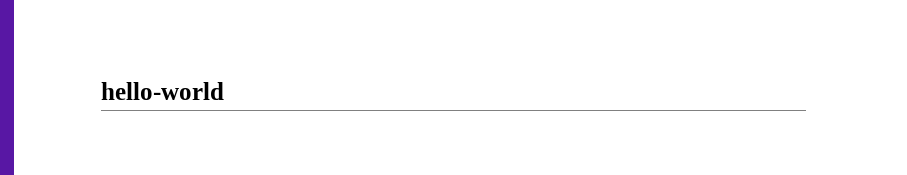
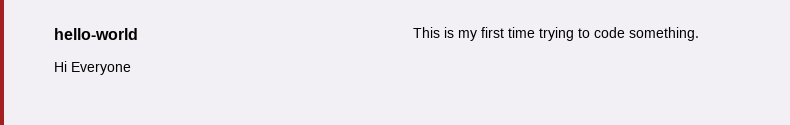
+ Hi Everyone
+ This is my first time trying to code something.

